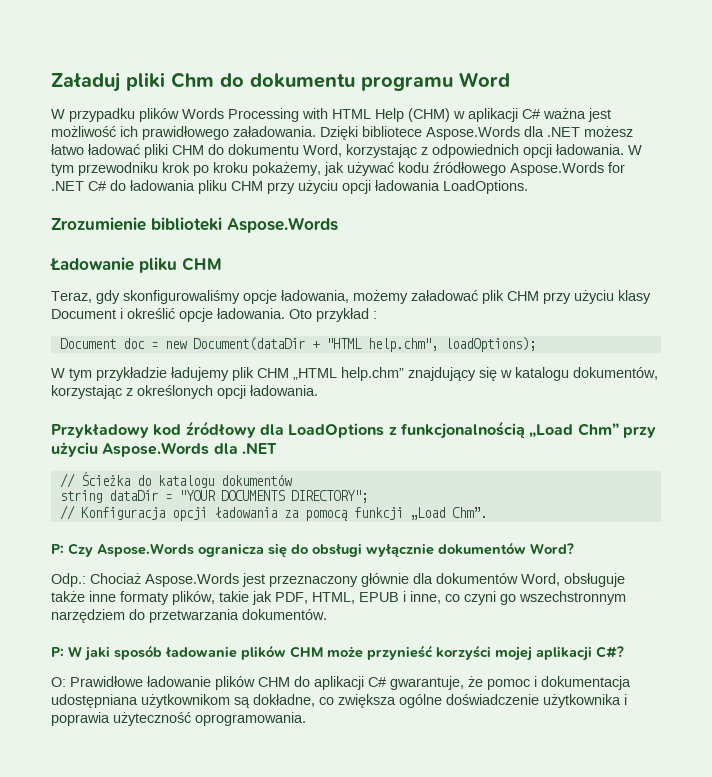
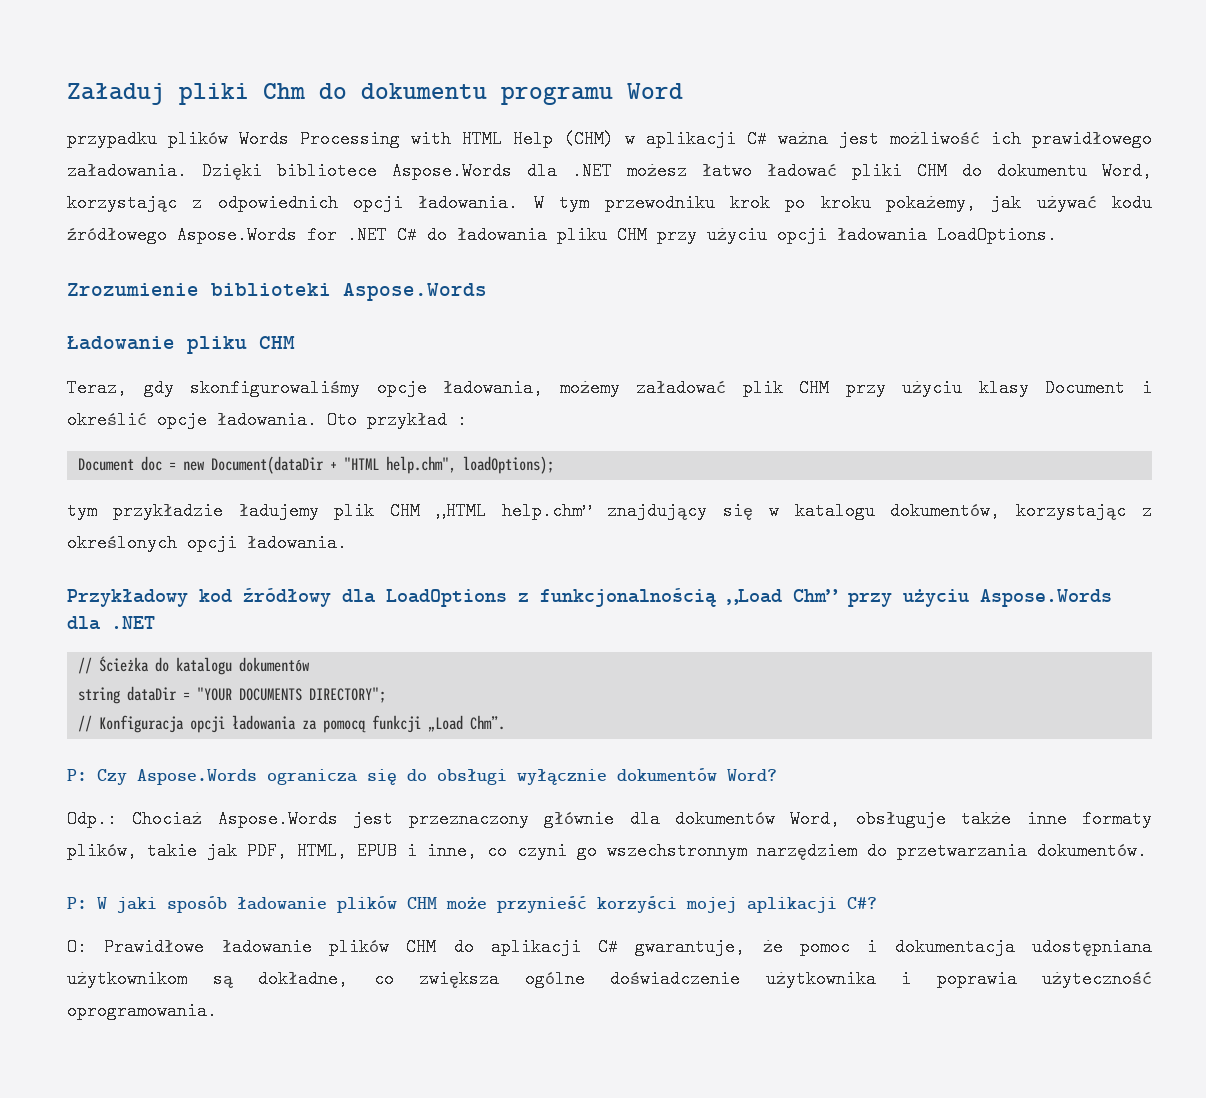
- W przypadku plików Words Processing with HTML Help (CHM) w aplikacji C# ważna jest możliwość ich prawidłowego załadowania.
+ przypadku plików Words Processing with HTML Help (CHM) w aplikacji C# ważna jest możliwość ich prawidłowego załadowania.
- W tym przykładzie ładujemy plik CHM „HTML help.chm” znajdujący się w katalogu dokumentów, korzystając z określonych opcji ładowania.
+ tym przykładzie ładujemy plik CHM „HTML help.chm” znajdujący się w katalogu dokumentów, korzystając z określonych opcji ładowania.

